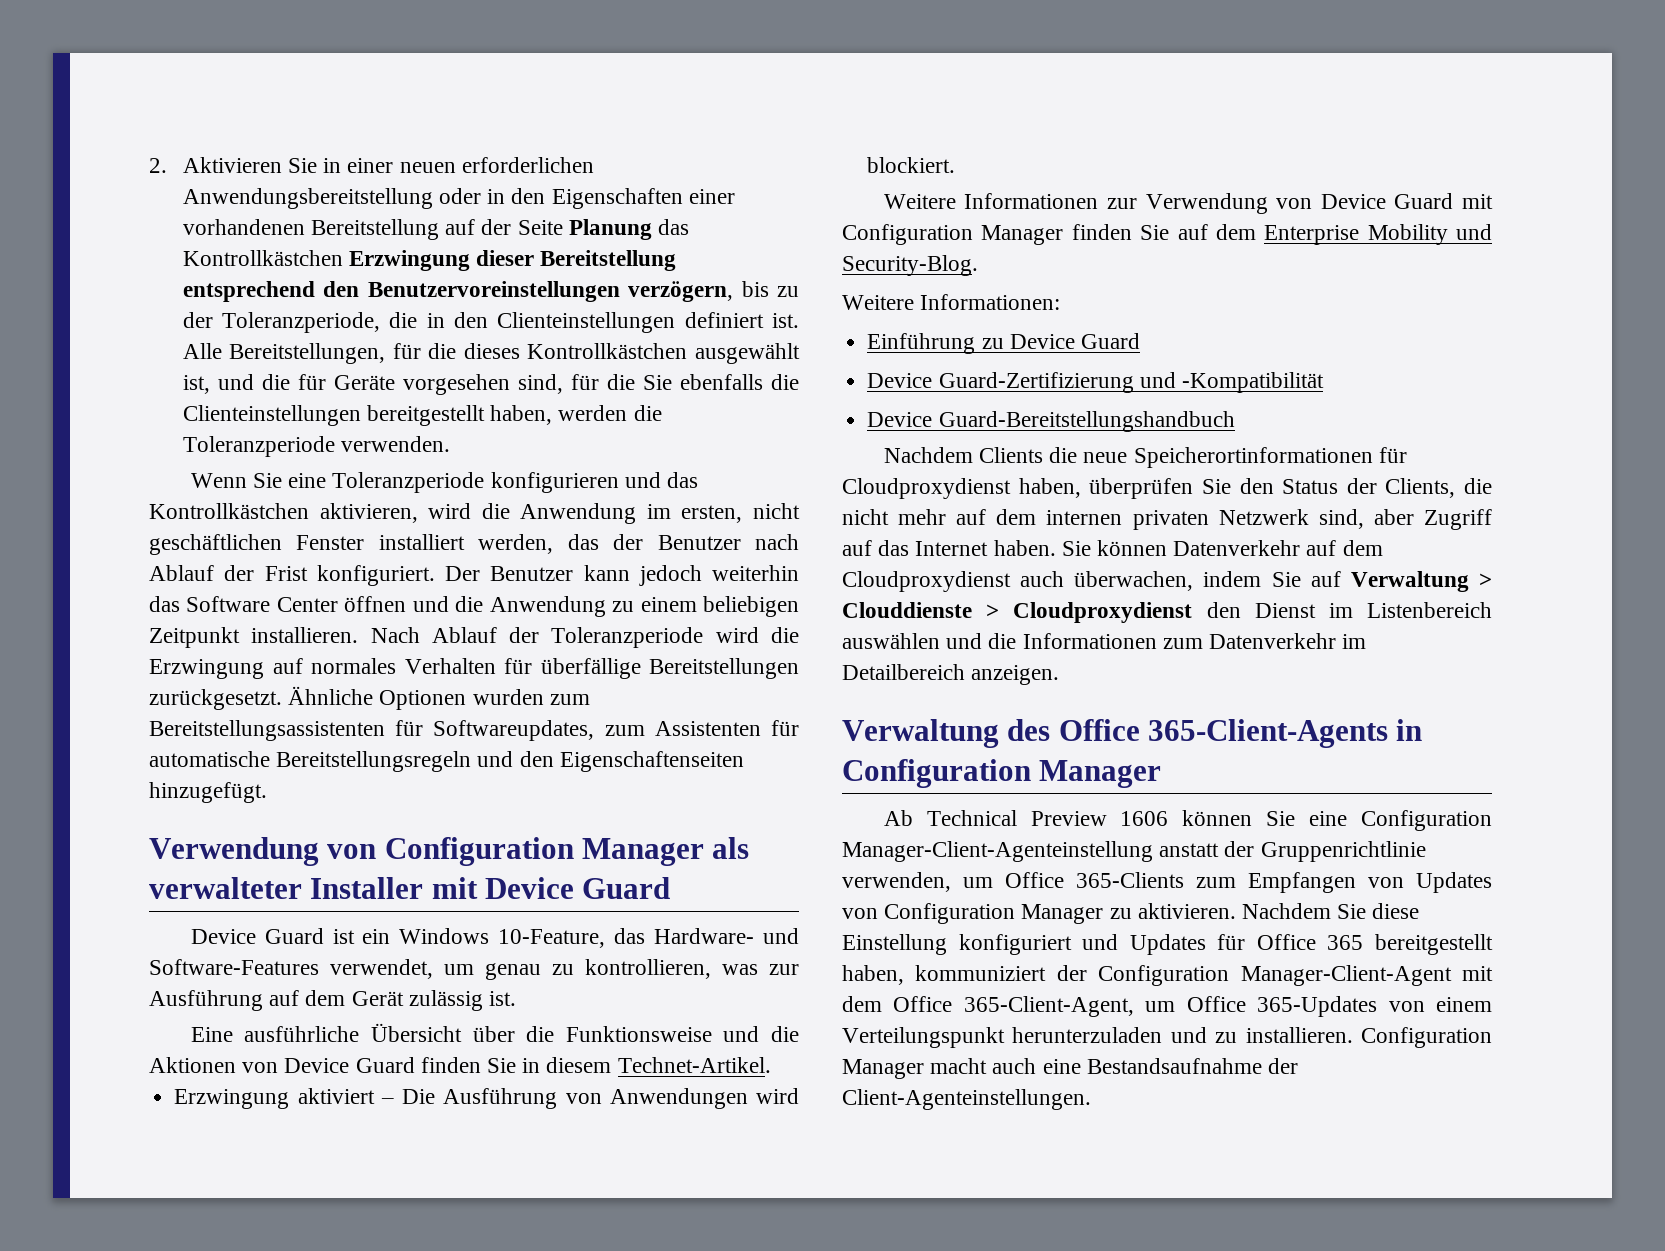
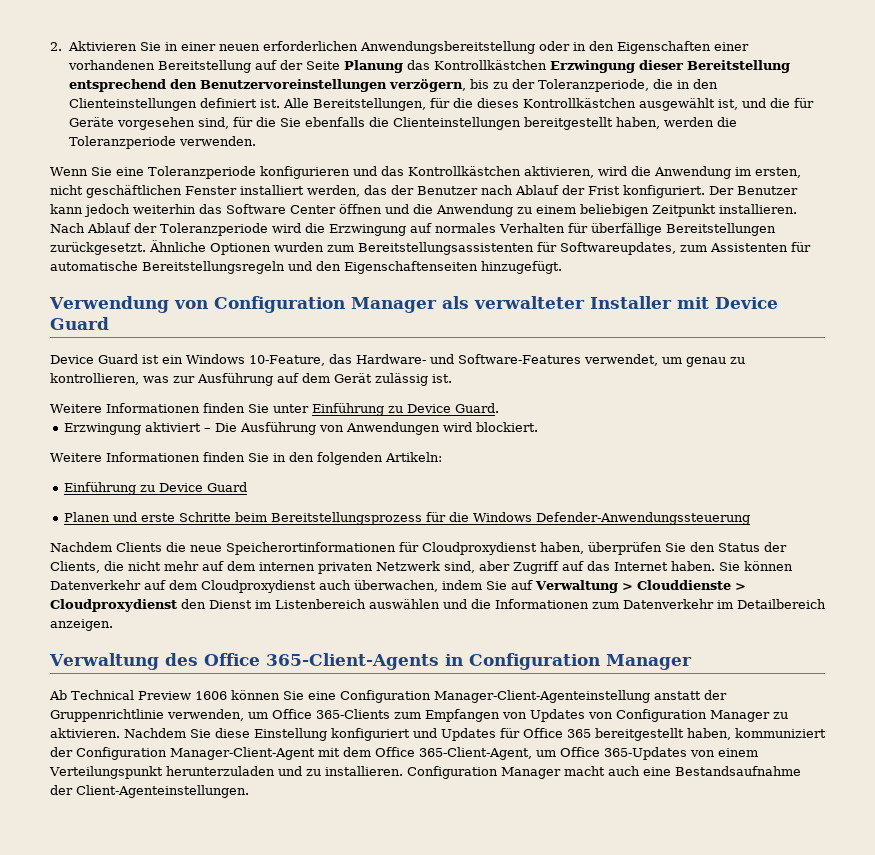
- Eine ausführliche Übersicht über die Funktionsweise und die Aktionen von Device Guard finden Sie in diesem Technet-Artikel.
+ Weitere Informationen finden Sie unter Einführung zu Device Guard.
- Weitere Informationen zur Verwendung von Device Guard mit Configuration Manager finden Sie auf dem Enterprise Mobility und Security-Blog.
- Weitere Informationen:
+ Weitere Informationen finden Sie in den folgenden Artikeln:
  Einführung zu Device Guard
- Device Guard-Zertifizierung und -Kompatibilität
- Device Guard-Bereitstellungshandbuch
+ Planen und erste Schritte beim Bereitstellungsprozess für die Windows Defender-Anwendungssteuerung

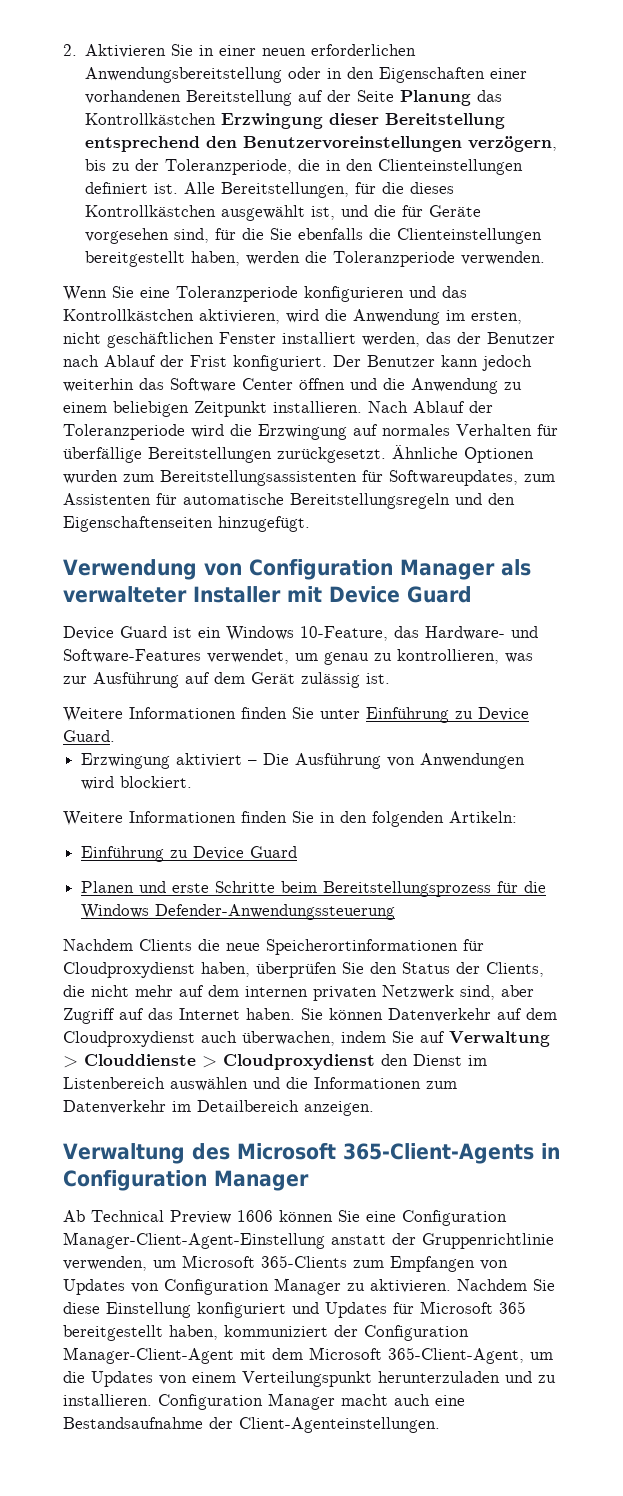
- Verwaltung des Office 365-Client-Agents in Configuration Manager
+ Verwaltung des Microsoft 365-Client-Agents in Configuration Manager
- Ab Technical Preview 1606 können Sie eine Configuration Manager-Client-Agenteinstellung anstatt der Gruppenrichtlinie verwenden, um Office 365-Clients zum Empfangen von Updates von Configuration Manager zu aktivieren.
+ Ab Technical Preview 1606 können Sie eine Configuration Manager-Client-Agent-Einstellung anstatt der Gruppenrichtlinie verwenden, um Microsoft 365-Clients zum Empfangen von Updates von Configuration Manager zu aktivieren.
- Nachdem Sie diese Einstellung konfiguriert und Updates für Office 365 bereitgestellt haben, kommuniziert der Configuration Manager-Client-Agent mit dem Office 365-Client-Agent, um Office 365-Updates von einem Verteilungspunkt herunterzuladen und zu installieren.
+ Nachdem Sie diese Einstellung konfiguriert und Updates für Microsoft 365 bereitgestellt haben, kommuniziert der Configuration Manager-Client-Agent mit dem Microsoft 365-Client-Agent, um die Updates von einem Verteilungspunkt herunterzuladen und zu installieren.

